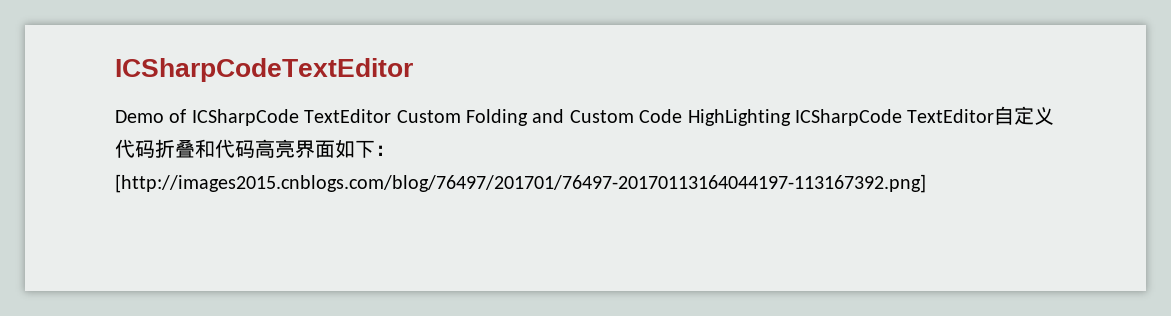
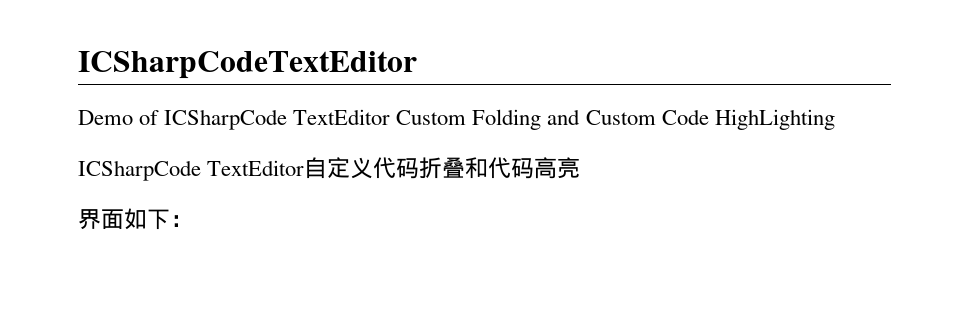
- Demo of ICSharpCode TextEditor Custom Folding and Custom Code HighLighting ICSharpCode TextEditor自定义代码折叠和代码高亮界面如下：[http://images2015.cnblogs.com/blog/76497/201701/76497-20170113164044197-113167392.png]
+ Demo of ICSharpCode TextEditor Custom Folding and Custom Code HighLighting
+ ICSharpCode TextEditor自定义代码折叠和代码高亮
+ 界面如下：

